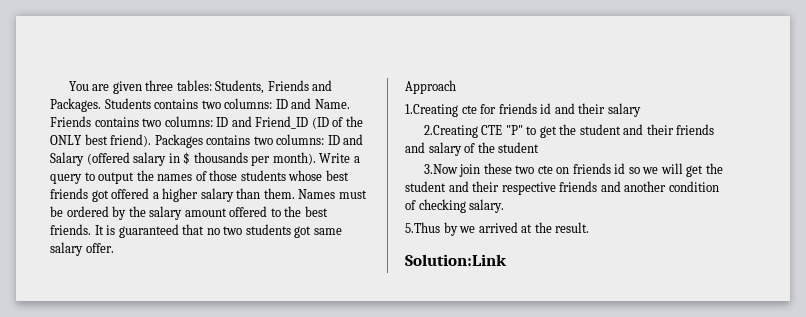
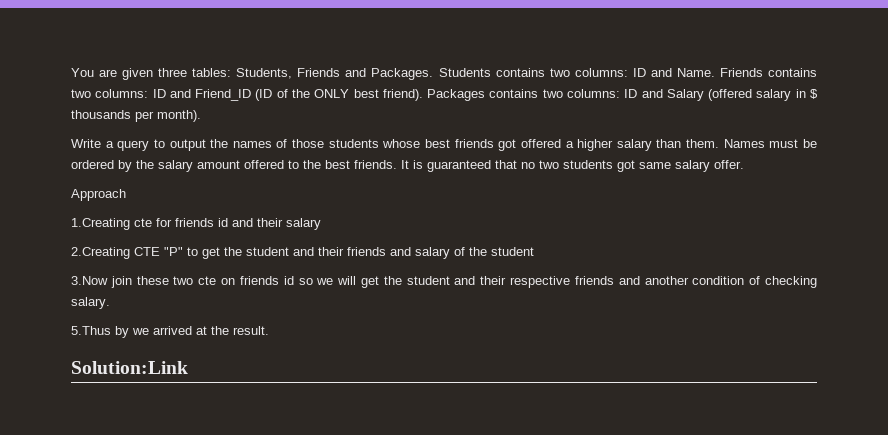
- Packages contains two columns: ID and Salary (offered salary in $ thousands per month). Write a query to output the names of those students whose best friends got offered a higher salary than them.
+ Packages contains two columns: ID and Salary (offered salary in $ thousands per month).
+ Write a query to output the names of those students whose best friends got offered a higher salary than them.

